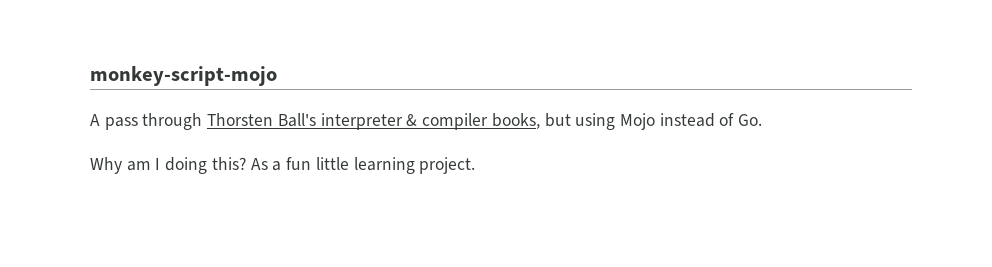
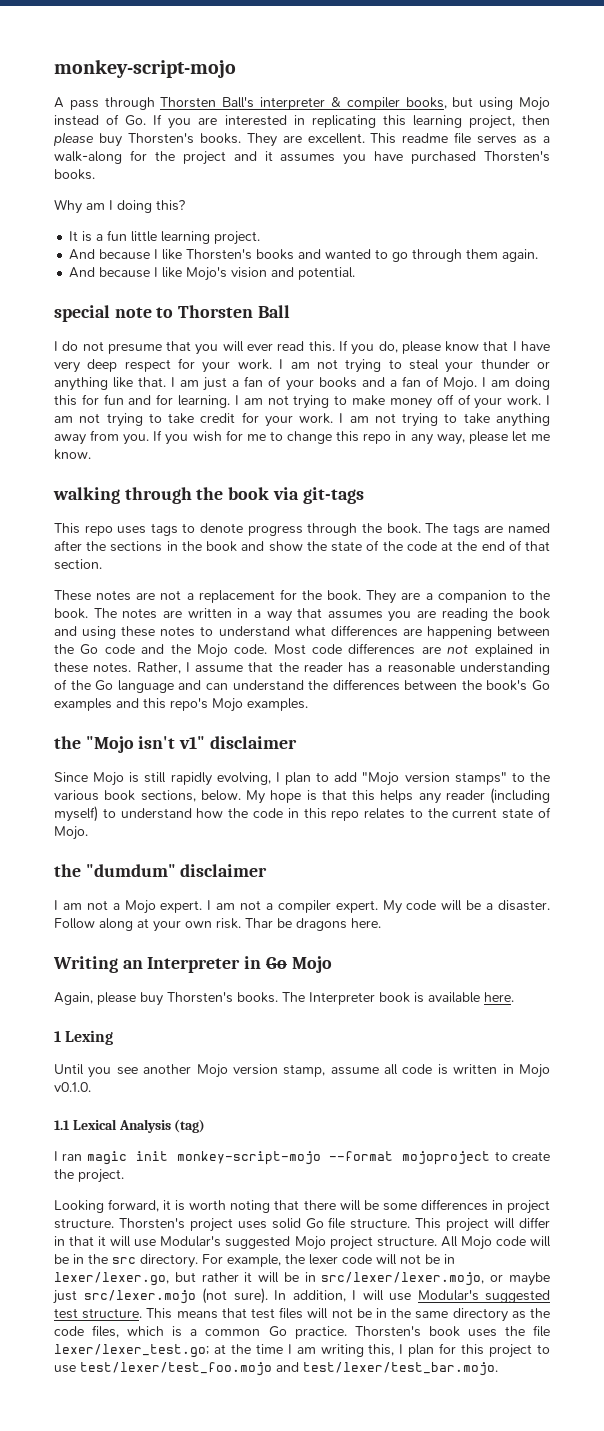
- A pass through Thorsten Ball's interpreter & compiler books, but using Mojo instead of Go.
+ A pass through Thorsten Ball's interpreter & compiler books, but using Mojo instead of Go. If you are interested in replicating this learning project, then please buy Thorsten's books. They are excellent. This readme file serves as a walk-along for the project and it assumes you have purchased Thorsten's books.
- Why am I doing this? As a fun little learning project.
+ Why am I doing this?
+ It is a fun little learning project.
+ And because I like Thorsten's books and wanted to go through them again.
+ And because I like Mojo's vision and potential.
+ special note to Thorsten Ball
+ I do not presume that you will ever read this. If you do, please know that I have very deep respect for your work. I am not trying to steal your thunder or anything like that. I am just a fan of your books and a fan of Mojo. I am doing this for fun and for learning. I am not trying to make money off of your work. I am not trying to take credit for your work. I am not trying to take anything away from you. If you wish for me to change this repo in any way, please let me know.
+ walking through the book via git-tags
+ This repo uses tags to denote progress through the book. The tags are named after the sections in the book and show the state of the code at the end of that section.
+ These notes are not a replacement for the book. They are a companion to the book. The notes are written in a way that assumes you are reading the book and using these notes to understand what differences are happening between the Go code and the Mojo code. Most code differences are not explained in these notes. Rather, I assume that the reader has a reasonable understanding of the Go language and can understand the differences between the book's Go examples and this repo's Mojo examples.
+ the "Mojo isn't v1" disclaimer
+ Since Mojo is still rapidly evolving, I plan to add "Mojo version stamps" to the various book sections, below. My hope is that this helps any reader (including myself) to understand how the code in this repo relates to the current state of Mojo.
+ the "dumdum" disclaimer
+ I am not a Mojo expert. I am not a compiler expert. My code will be a disaster. Follow along at your own risk. Thar be dragons here.
+ Writing an Interpreter in Go Mojo
+ Again, please buy Thorsten's books. The Interpreter book is available here.
+ 1 Lexing
+ Until you see another Mojo version stamp, assume all code is written in Mojo v0.1.0.
+ 1.1 Lexical Analysis (tag)
+ I ran magic init monkey-script-mojo --format mojoproject to create the project.
+ Looking forward, it is worth noting that there will be some differences in project structure. Thorsten's project uses solid Go file structure. This project will differ in that it will use Modular's suggested Mojo project structure. All Mojo code will be in the src directory. For example, the lexer code will not be in lexer/lexer.go, but rather it will be in src/lexer/lexer.mojo, or maybe just src/lexer.mojo (not sure). In addition, I will use Modular's suggested test structure. This means that test files will not be in the same directory as the code files, which is a common Go practice. Thorsten's book uses the file lexer/lexer_test.go; at the time I am writing this, I plan for this project to use test/lexer/test_foo.mojo and test/lexer/test_bar.mojo.

